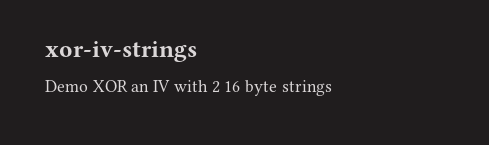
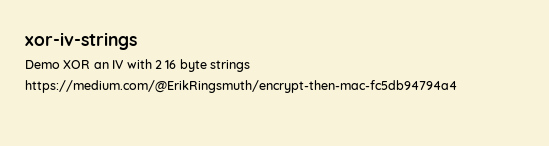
+ https://medium.com/@ErikRingsmuth/encrypt-then-mac-fc5db94794a4

